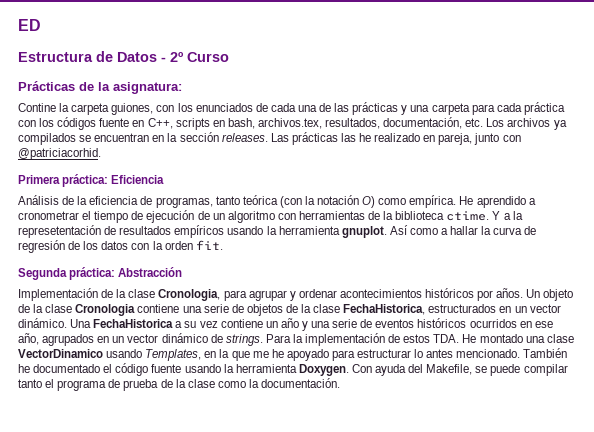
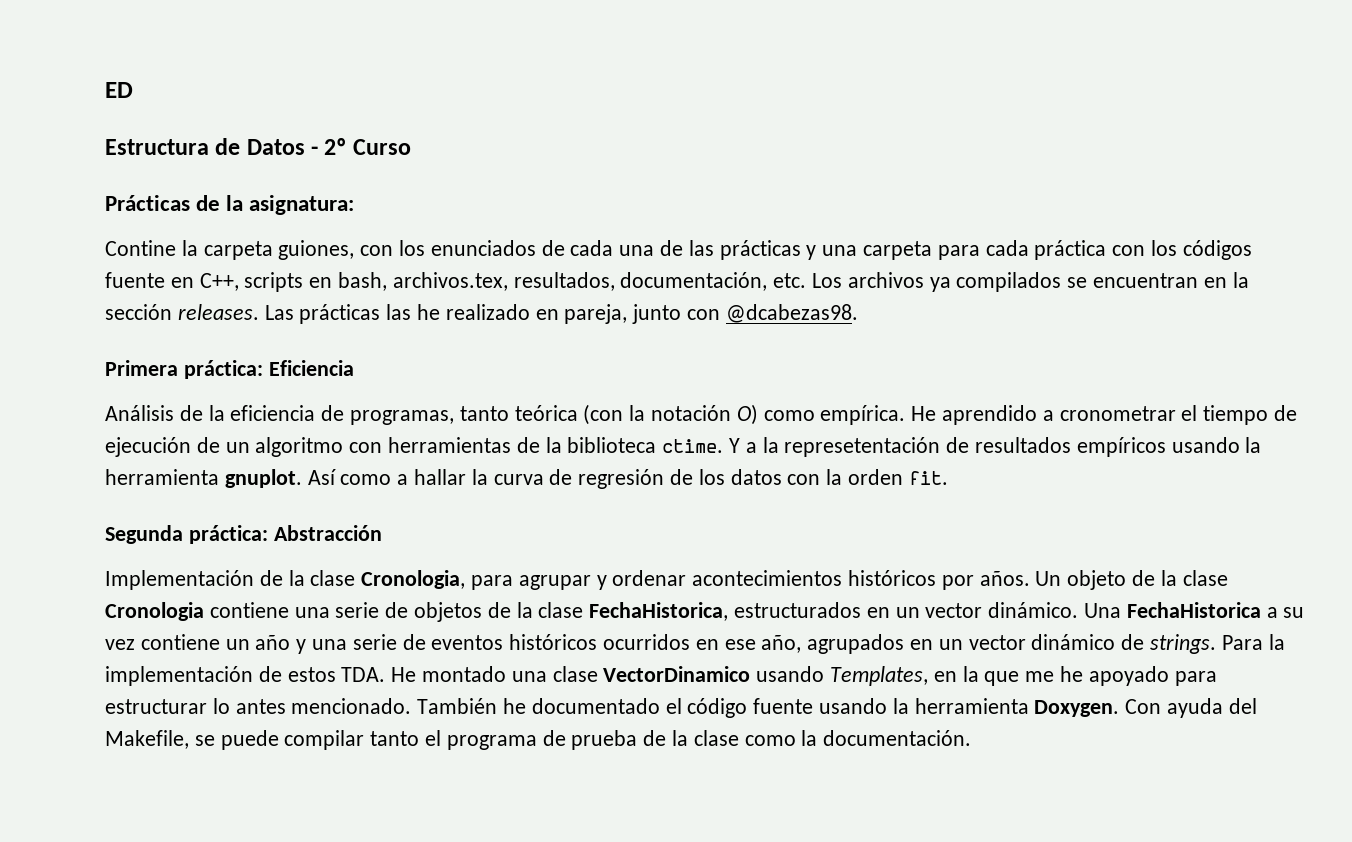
- Las prácticas las he realizado en pareja, junto con @patriciacorhid.
+ Las prácticas las he realizado en pareja, junto con @dcabezas98.

